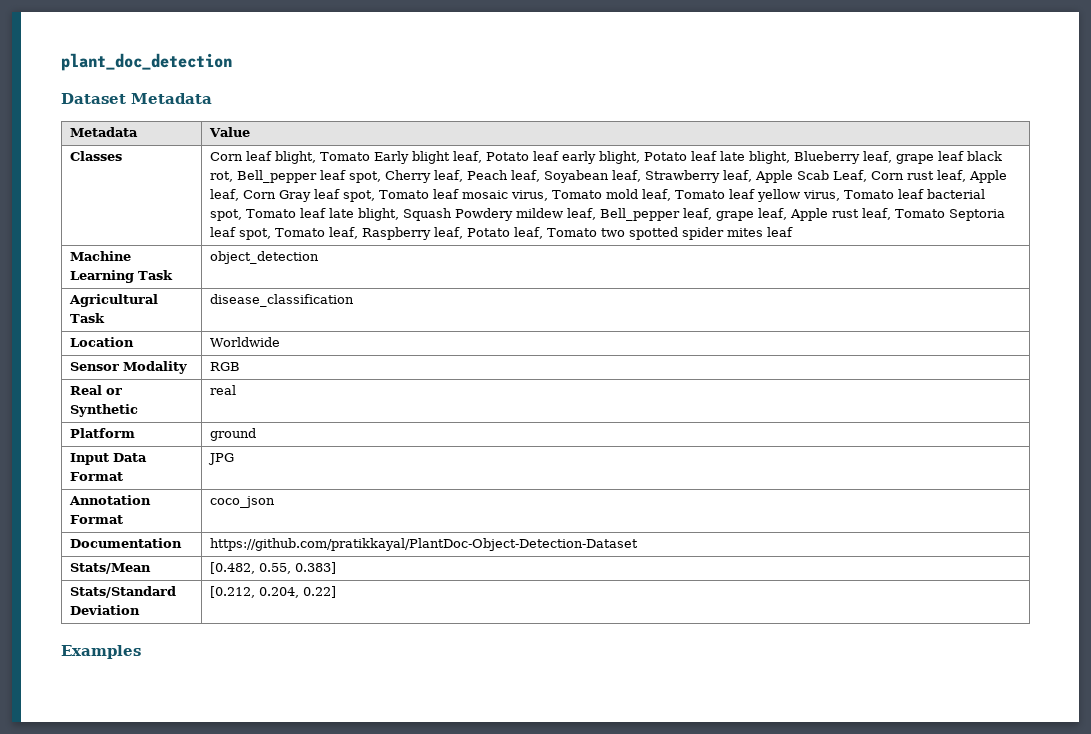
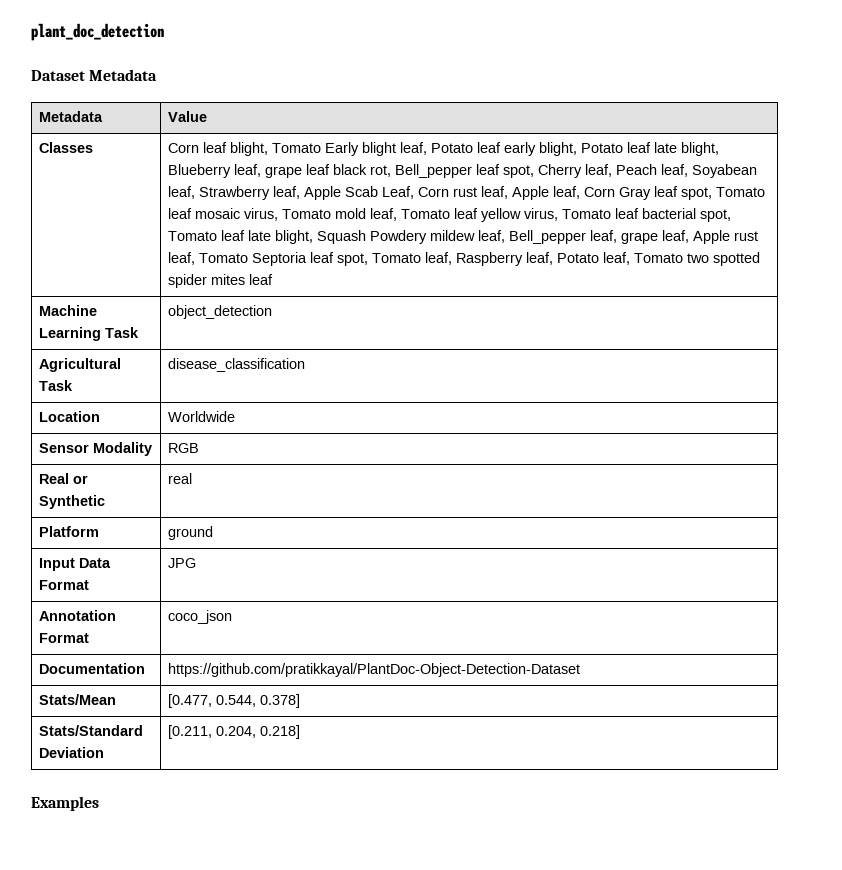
- Stats/Mean | [0.482, 0.55, 0.383]
+ Stats/Mean | [0.477, 0.544, 0.378]
- Stats/Standard Deviation | [0.212, 0.204, 0.22]
+ Stats/Standard Deviation | [0.211, 0.204, 0.218]

